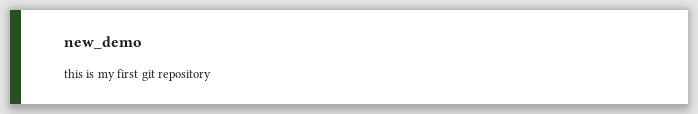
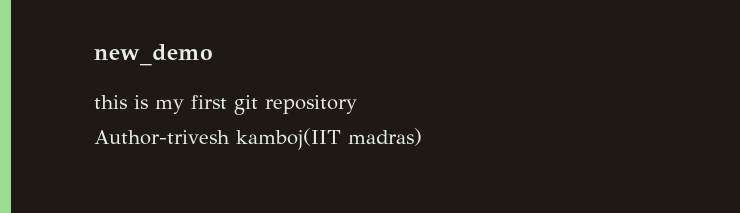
+ Author-trivesh kamboj(IIT madras)

